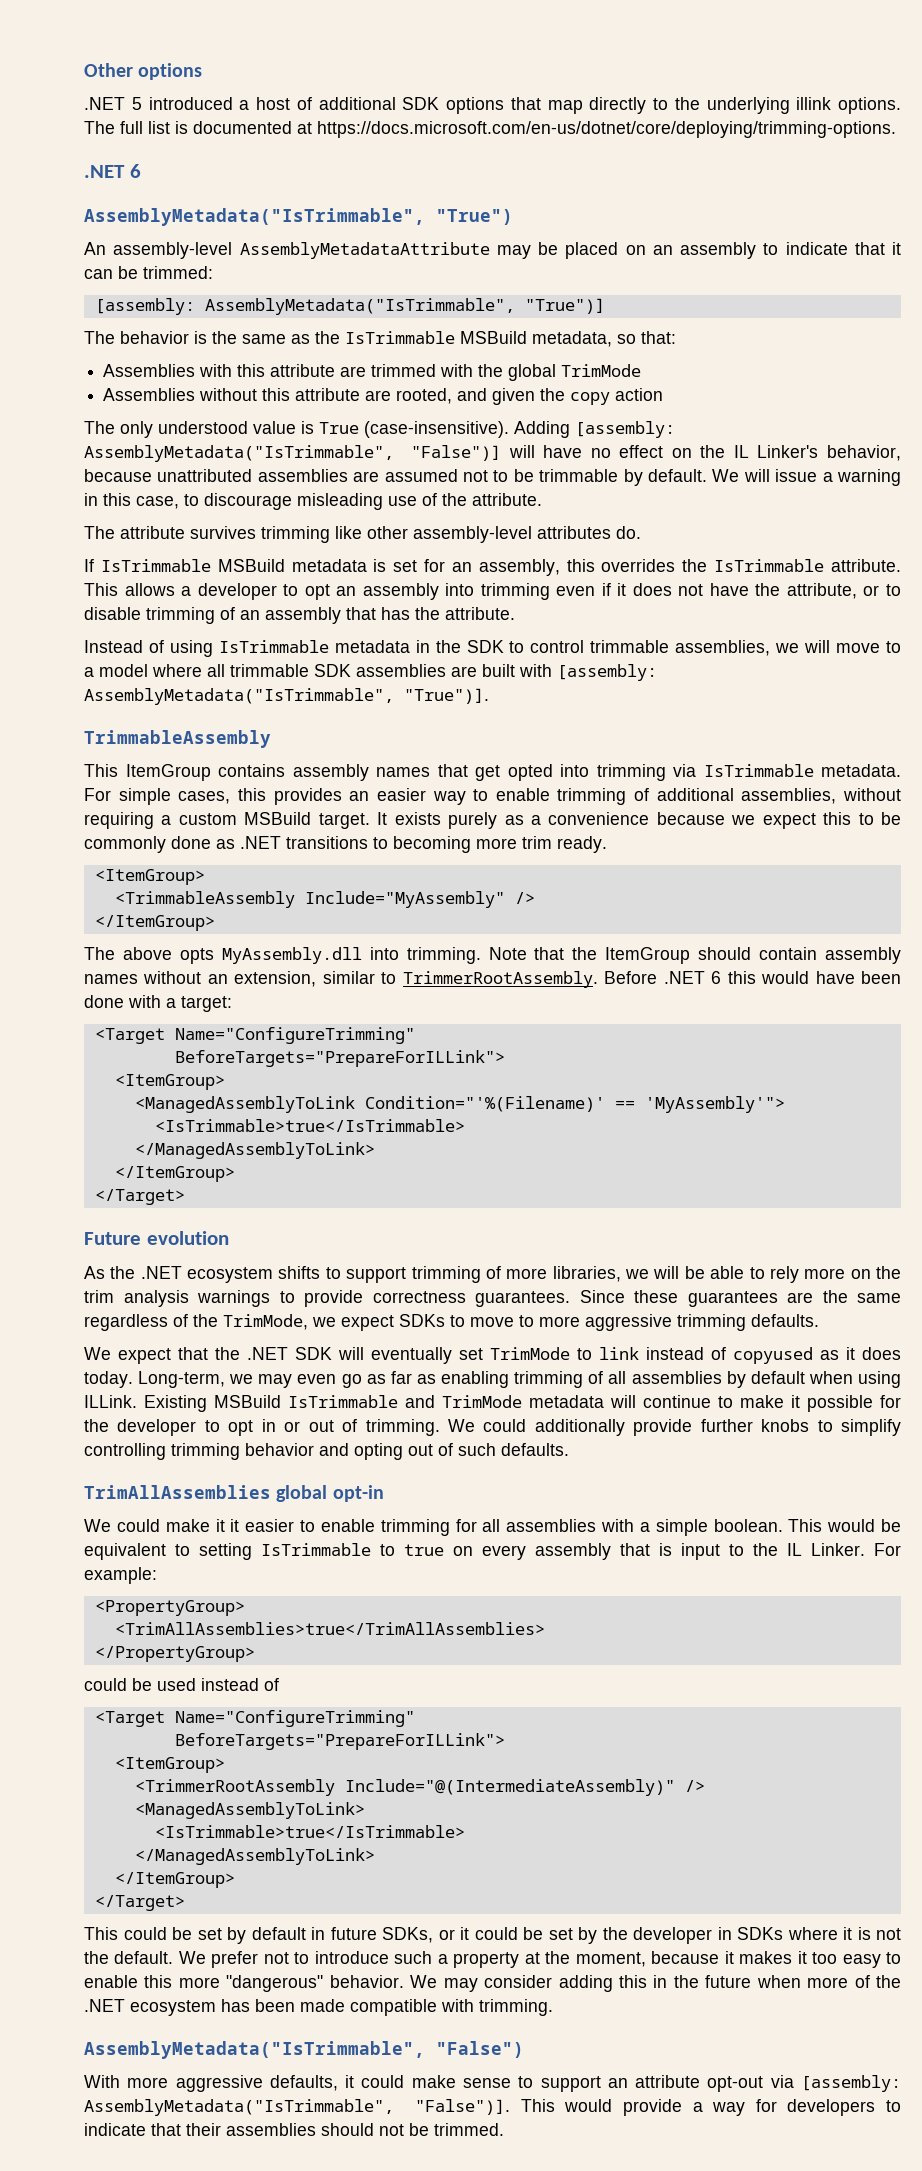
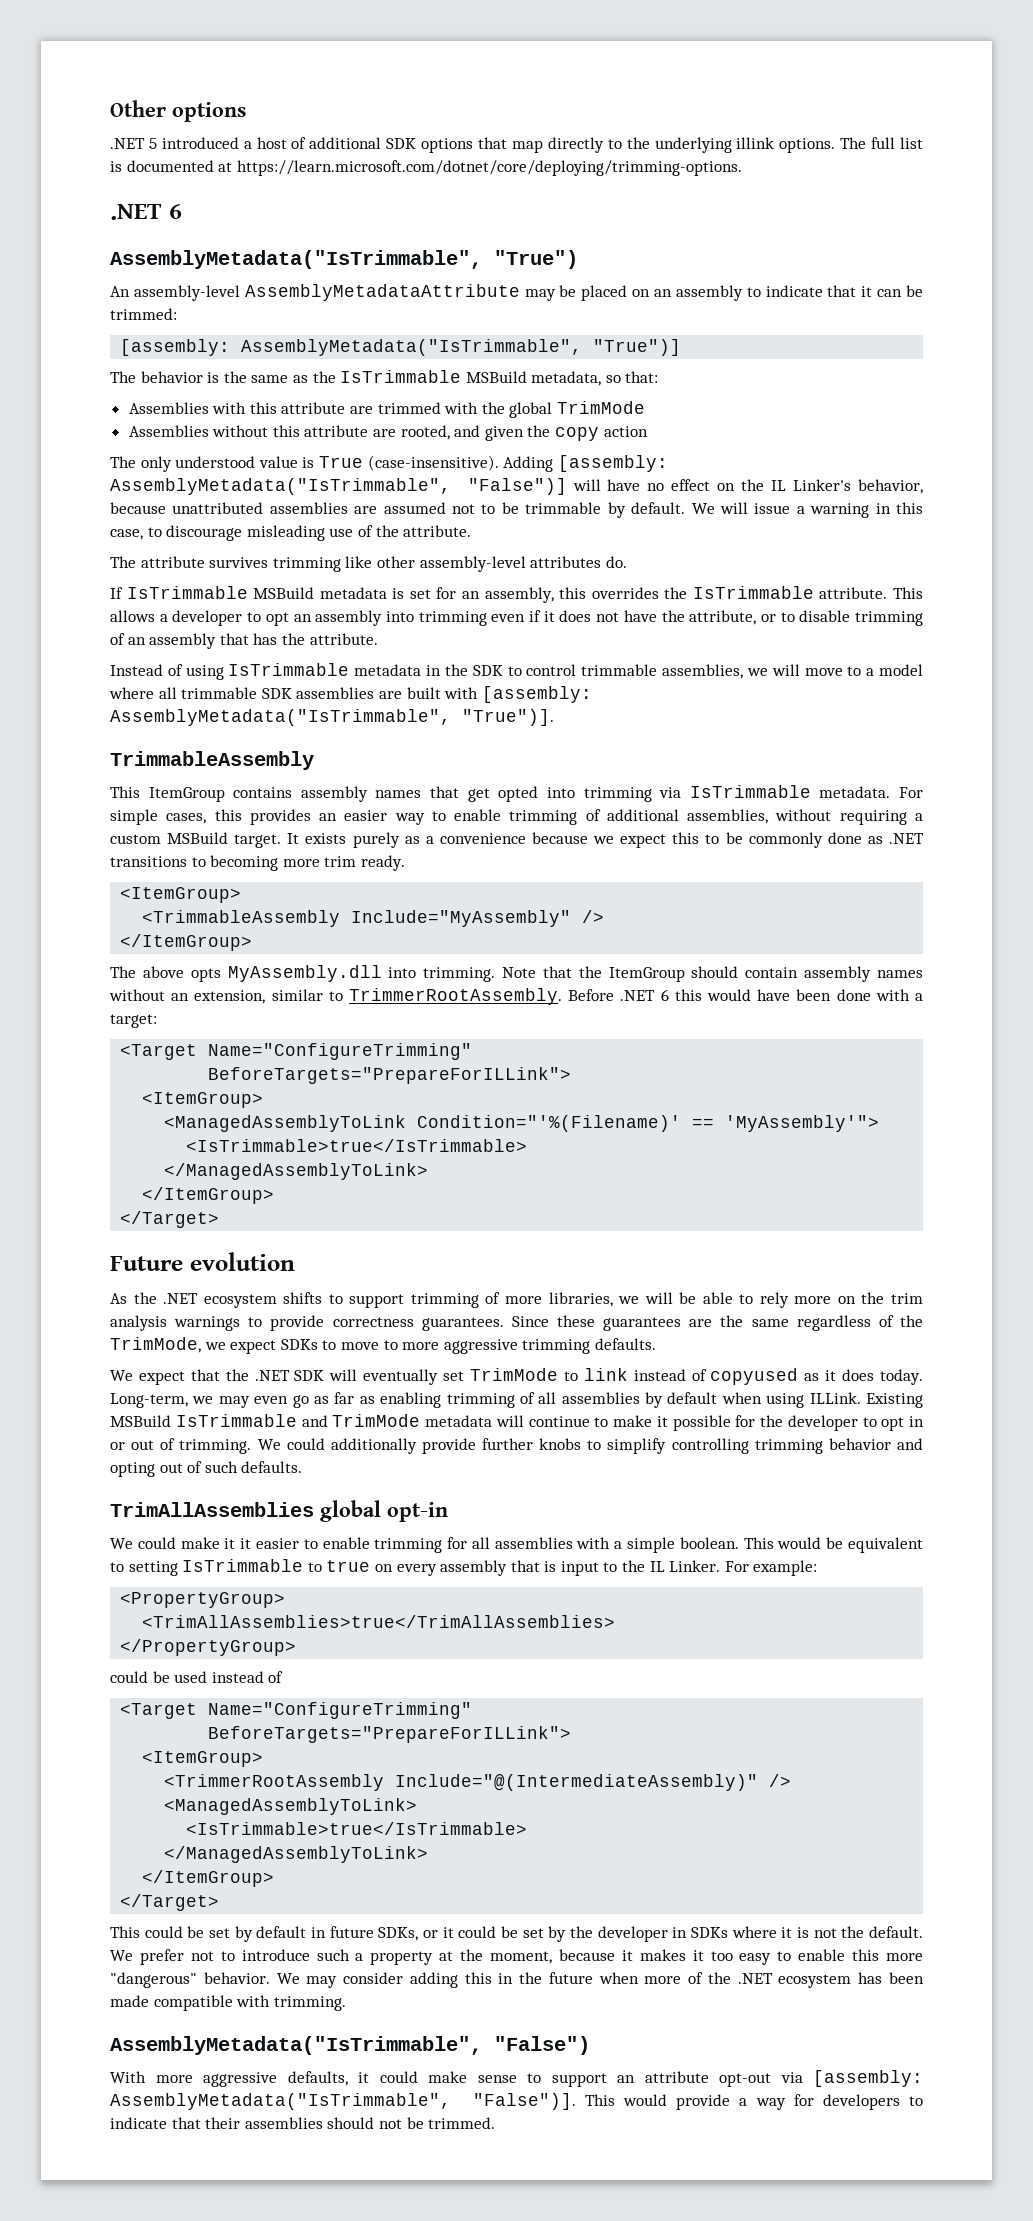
- The full list is documented at https://docs.microsoft.com/en-us/dotnet/core/deploying/trimming-options.
+ The full list is documented at https://learn.microsoft.com/dotnet/core/deploying/trimming-options.

